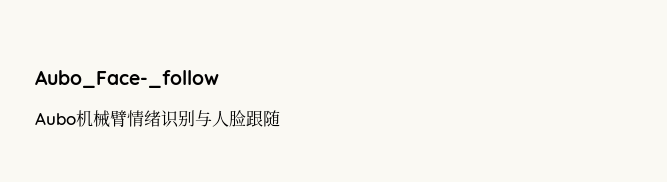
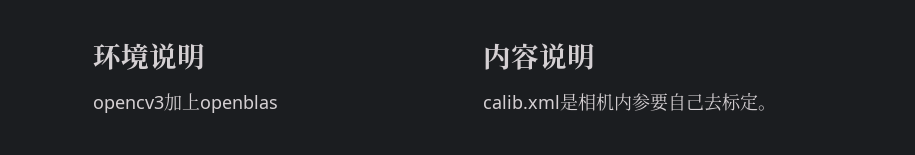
- Aubo_Face-_follow
- Aubo机械臂情绪识别与人脸跟随
+ 环境说明
+ opencv3加上openblas
+ 内容说明
+ calib.xml是相机内参要自己去标定。

